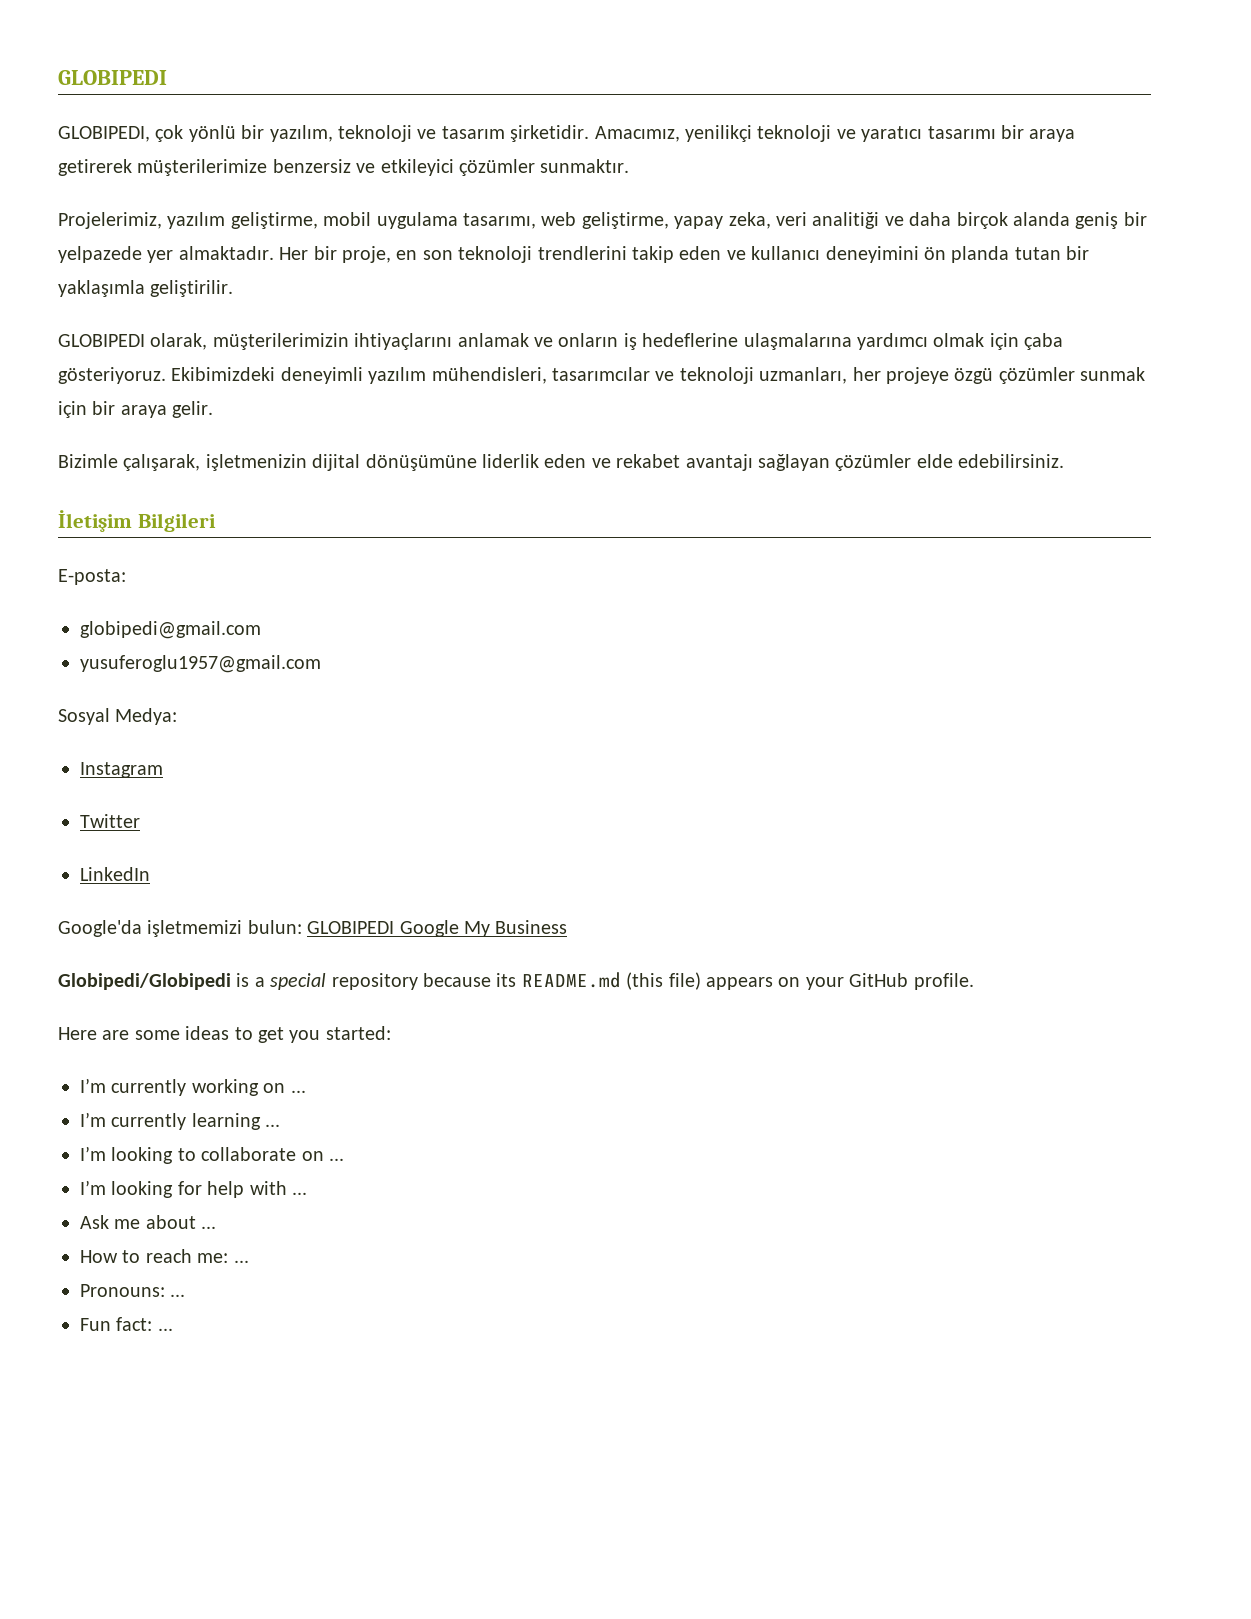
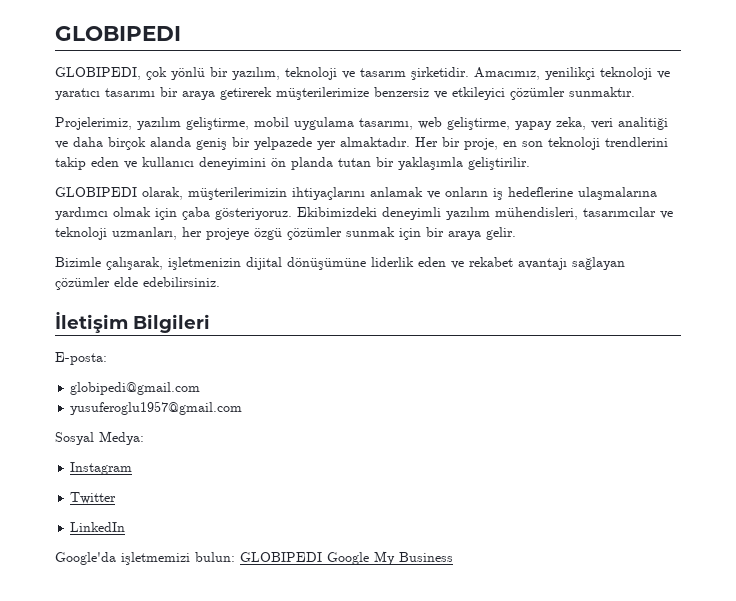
- Globipedi/Globipedi is a special repository because its README.md (this file) appears on your GitHub profile.
- Here are some ideas to get you started:
- I’m currently working on ...
- I’m currently learning ...
- I’m looking to collaborate on ...
- I’m looking for help with ...
- Ask me about ...
- How to reach me: ...
- Pronouns: ...
- Fun fact: ...

